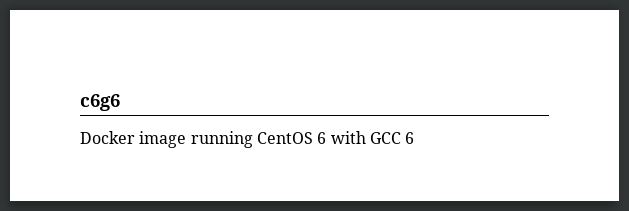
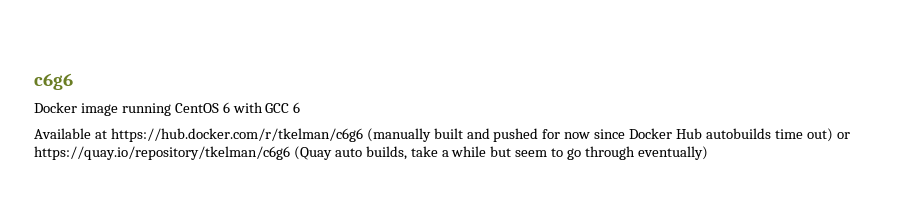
+ Available at https://hub.docker.com/r/tkelman/c6g6 (manually built and pushed for now since Docker Hub autobuilds time out) or https://quay.io/repository/tkelman/c6g6 (Quay auto builds, take a while but seem to go through eventually)

